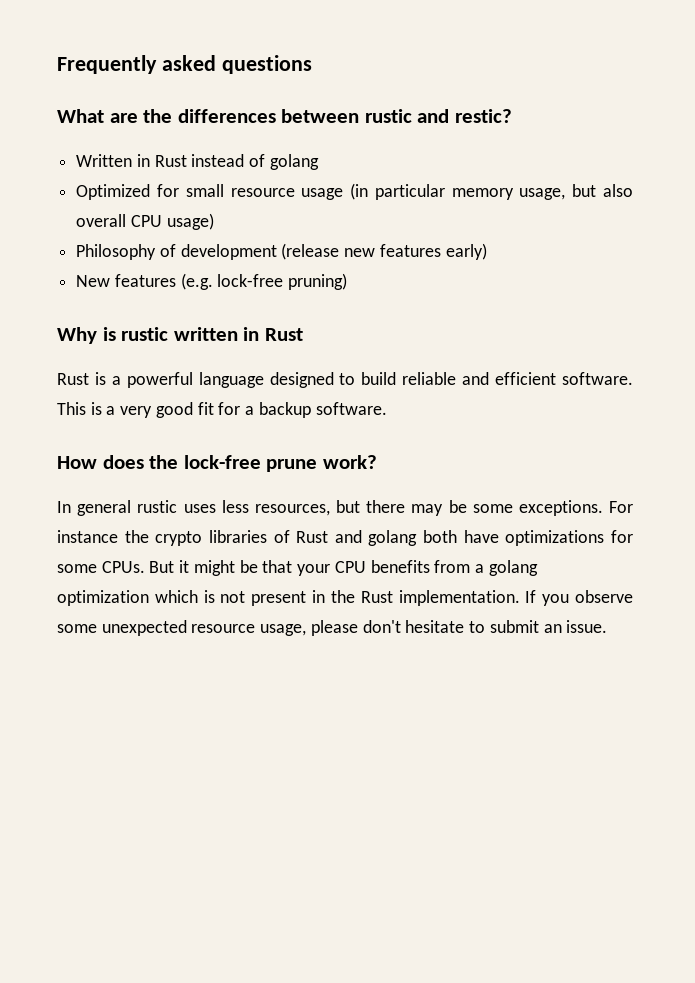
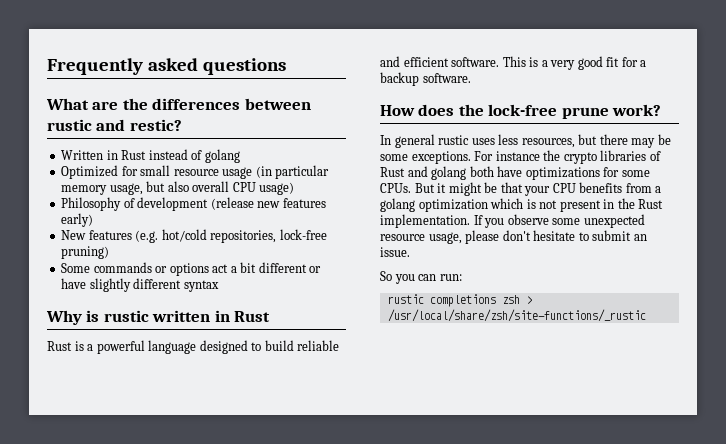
- New features (e.g. lock-free pruning)
+ New features (e.g. hot/cold repositories, lock-free pruning)
+ Some commands or options act a bit different or have slightly different syntax
+ So you can run:
+ rustic completions zsh > /usr/local/share/zsh/site-functions/_rustic

